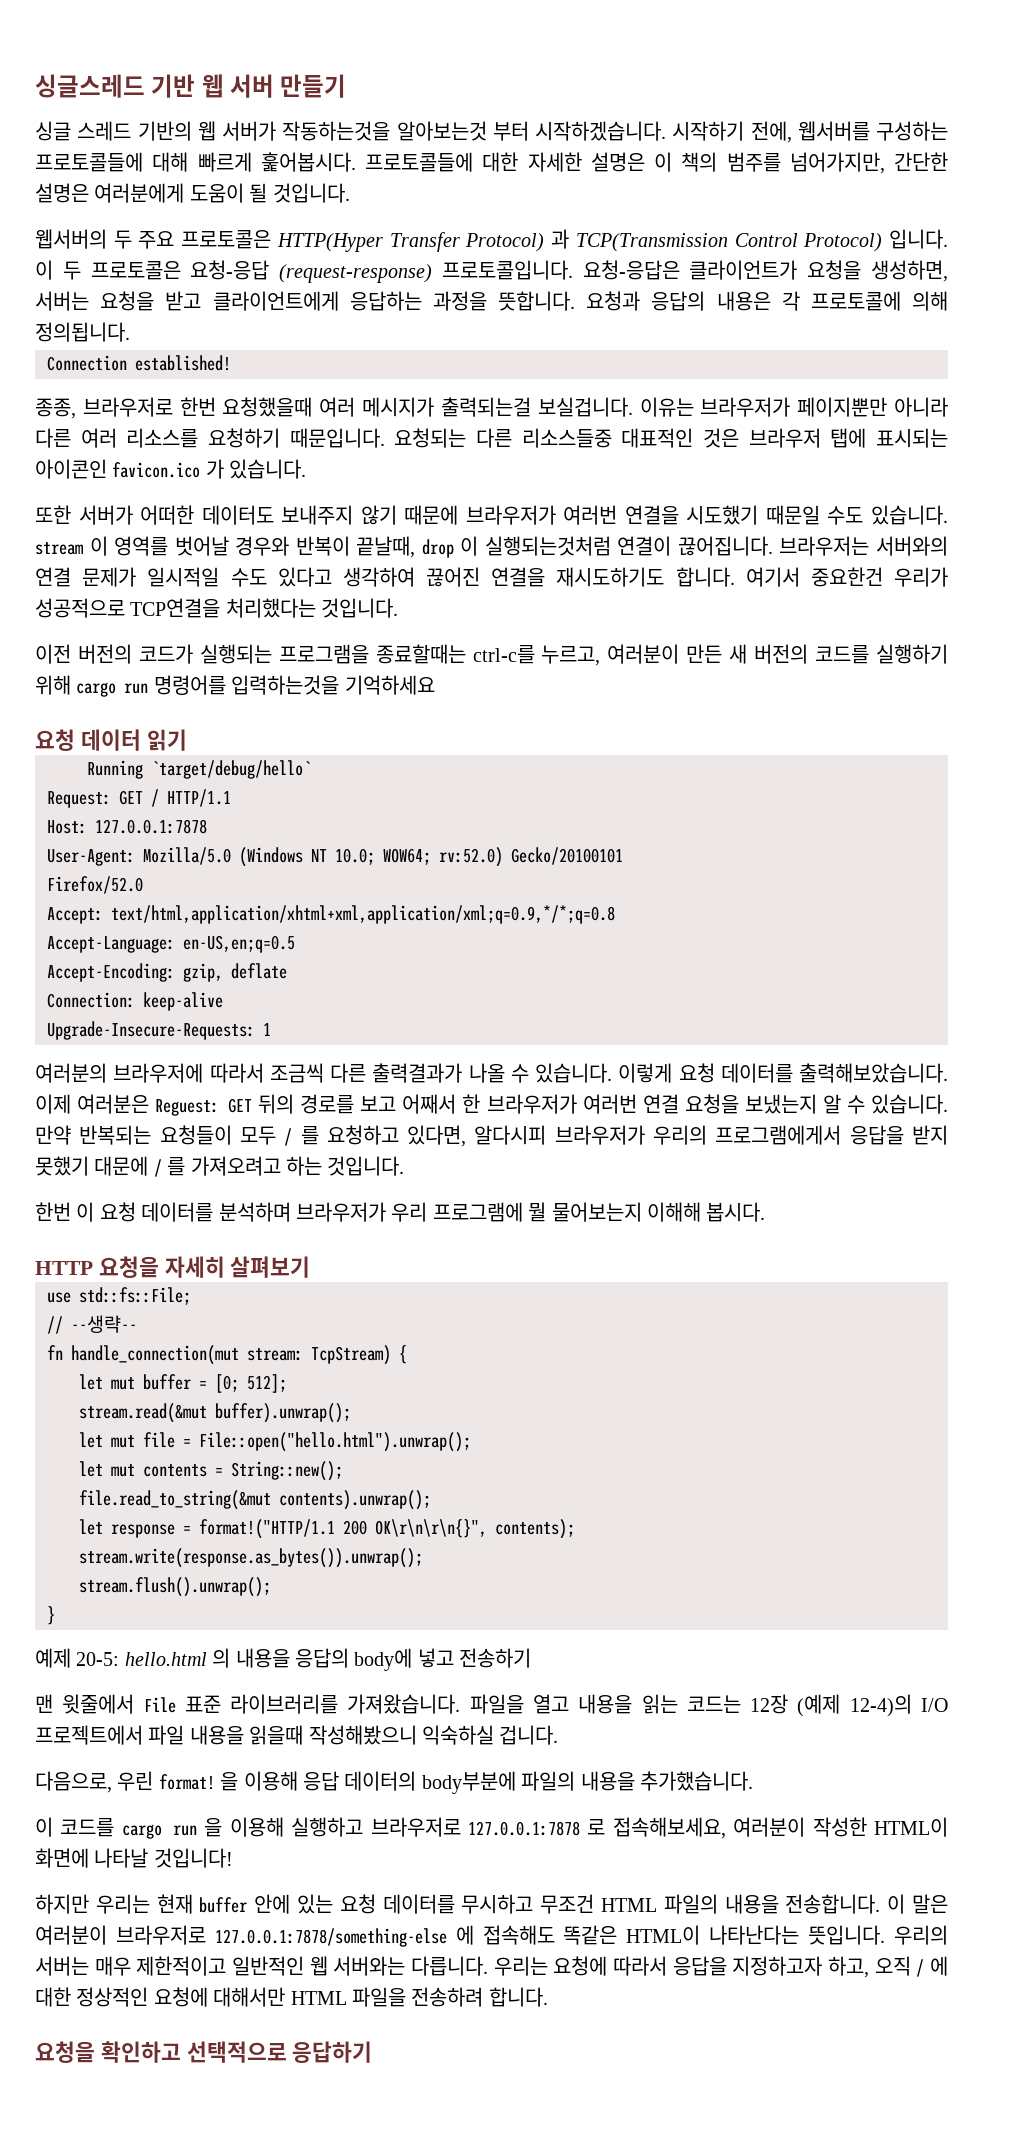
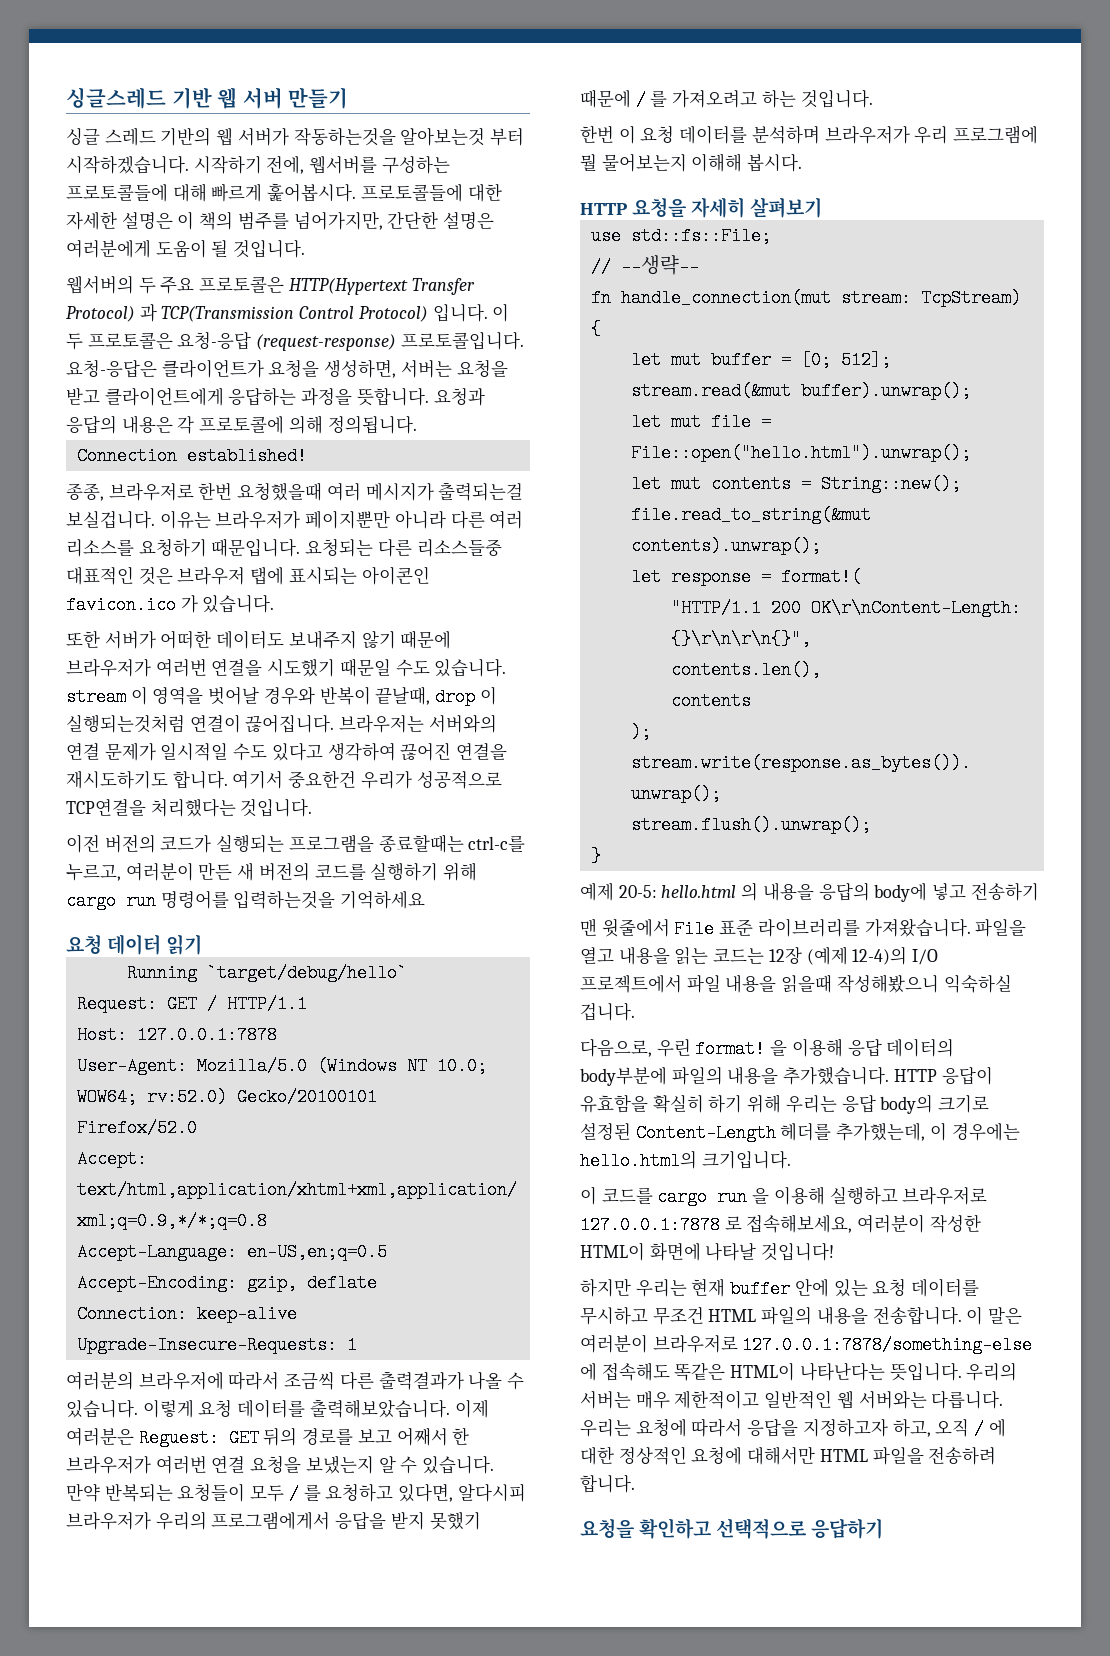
- 웹서버의 두 주요 프로토콜은 HTTP(Hyper Transfer Protocol) 과 TCP(Transmission Control Protocol) 입니다.
+ 웹서버의 두 주요 프로토콜은 HTTP(Hypertext Transfer Protocol) 과 TCP(Transmission Control Protocol) 입니다.
- 또한 서버가 어떠한 데이터도 보내주지 않기 때문에 브라우저가 여러번 연결을 시도했기 때문일 수도 있습니다. stream 이 영역를 벗어날 경우와 반복이 끝날때, drop 이 실행되는것처럼 연결이 끊어집니다.
+ 또한 서버가 어떠한 데이터도 보내주지 않기 때문에 브라우저가 여러번 연결을 시도했기 때문일 수도 있습니다. stream 이 영역을 벗어날 경우와 반복이 끝날때, drop 이 실행되는것처럼 연결이 끊어집니다.
- 만약 반복되는 요청들이 모두 / 를 요청하고 있다면, 알다시피 브라우저가 우리의 프로그램에게서 응답을 받지 못했기 대문에 / 를 가져오려고 하는 것입니다.
+ 만약 반복되는 요청들이 모두 / 를 요청하고 있다면, 알다시피 브라우저가 우리의 프로그램에게서 응답을 받지 못했기 때문에 / 를 가져오려고 하는 것입니다.
- let response = format!("HTTP/1.1 200 OK\r\n\r\n{}", contents);
+ let response = format!(
+ "HTTP/1.1 200 OK\r\nContent-Length: {}\r\n\r\n{}",
+ contents.len(),
+ contents
+ );
+ HTTP 응답이 유효함을 확실히 하기 위해 우리는 응답 body의 크기로 설정된 Content-Length 헤더를 추가했는데, 이 경우에는 hello.html의 크기입니다.

